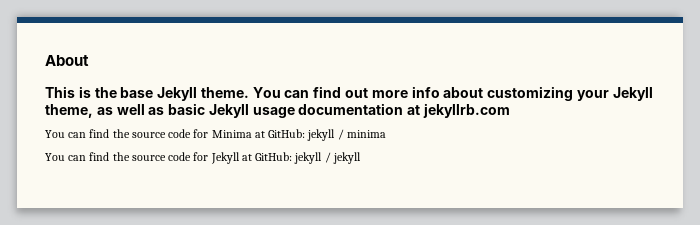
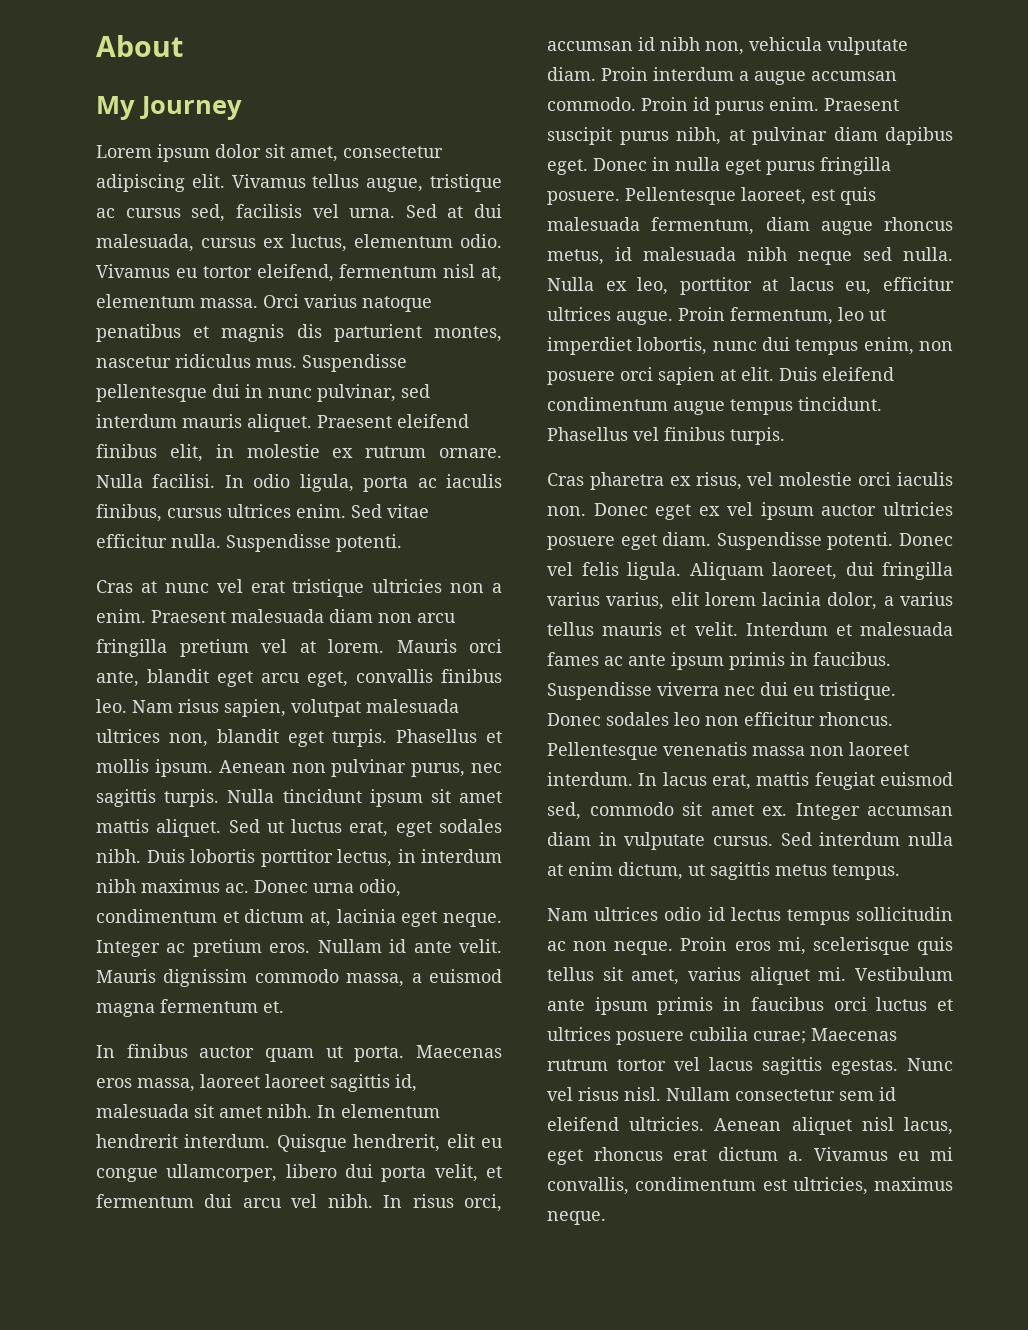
- This is the base Jekyll theme. You can find out more info about customizing your Jekyll theme, as well as basic Jekyll usage documentation at jekyllrb.com
- You can find the source code for Minima at GitHub: jekyll / minima
- You can find the source code for Jekyll at GitHub: jekyll / jekyll
+ My Journey
+ Lorem ipsum dolor sit amet, consectetur adipiscing elit. Vivamus tellus augue, tristique ac cursus sed, facilisis vel urna. Sed at dui malesuada, cursus ex luctus, elementum odio. Vivamus eu tortor eleifend, fermentum nisl at, elementum massa. Orci varius natoque penatibus et magnis dis parturient montes, nascetur ridiculus mus. Suspendisse pellentesque dui in nunc pulvinar, sed interdum mauris aliquet. Praesent eleifend finibus elit, in molestie ex rutrum ornare. Nulla facilisi. In odio ligula, porta ac iaculis finibus, cursus ultrices enim. Sed vitae efficitur nulla. Suspendisse potenti.
+ Cras at nunc vel erat tristique ultricies non a enim. Praesent malesuada diam non arcu fringilla pretium vel at lorem. Mauris orci ante, blandit eget arcu eget, convallis finibus leo. Nam risus sapien, volutpat malesuada ultrices non, blandit eget turpis. Phasellus et mollis ipsum. Aenean non pulvinar purus, nec sagittis turpis. Nulla tincidunt ipsum sit amet mattis aliquet. Sed ut luctus erat, eget sodales nibh. Duis lobortis porttitor lectus, in interdum nibh maximus ac. Donec urna odio, condimentum et dictum at, lacinia eget neque. Integer ac pretium eros. Nullam id ante velit. Mauris dignissim commodo massa, a euismod magna fermentum et.
+ In finibus auctor quam ut porta. Maecenas eros massa, laoreet laoreet sagittis id, malesuada sit amet nibh. In elementum hendrerit interdum. Quisque hendrerit, elit eu congue ullamcorper, libero dui porta velit, et fermentum dui arcu vel nibh. In risus orci, accumsan id nibh non, vehicula vulputate diam. Proin interdum a augue accumsan commodo. Proin id purus enim. Praesent suscipit purus nibh, at pulvinar diam dapibus eget. Donec in nulla eget purus fringilla posuere. Pellentesque laoreet, est quis malesuada fermentum, diam augue rhoncus metus, id malesuada nibh neque sed nulla. Nulla ex leo, porttitor at lacus eu, efficitur ultrices augue. Proin fermentum, leo ut imperdiet lobortis, nunc dui tempus enim, non posuere orci sapien at elit. Duis eleifend condimentum augue tempus tincidunt. Phasellus vel finibus turpis.
+ Cras pharetra ex risus, vel molestie orci iaculis non. Donec eget ex vel ipsum auctor ultricies posuere eget diam. Suspendisse potenti. Donec vel felis ligula. Aliquam laoreet, dui fringilla varius varius, elit lorem lacinia dolor, a varius tellus mauris et velit. Interdum et malesuada fames ac ante ipsum primis in faucibus. Suspendisse viverra nec dui eu tristique. Donec sodales leo non efficitur rhoncus. Pellentesque venenatis massa non laoreet interdum. In lacus erat, mattis feugiat euismod sed, commodo sit amet ex. Integer accumsan diam in vulputate cursus. Sed interdum nulla at enim dictum, ut sagittis metus tempus.
+ Nam ultrices odio id lectus tempus sollicitudin ac non neque. Proin eros mi, scelerisque quis tellus sit amet, varius aliquet mi. Vestibulum ante ipsum primis in faucibus orci luctus et ultrices posuere cubilia curae; Maecenas rutrum tortor vel lacus sagittis egestas. Nunc vel risus nisl. Nullam consectetur sem id eleifend ultricies. Aenean aliquet nisl lacus, eget rhoncus erat dictum a. Vivamus eu mi convallis, condimentum est ultricies, maximus neque.

